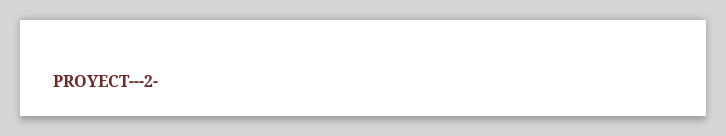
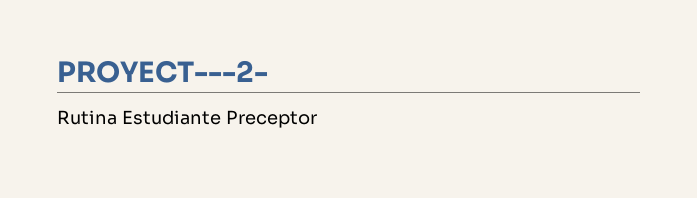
+ Rutina Estudiante Preceptor

